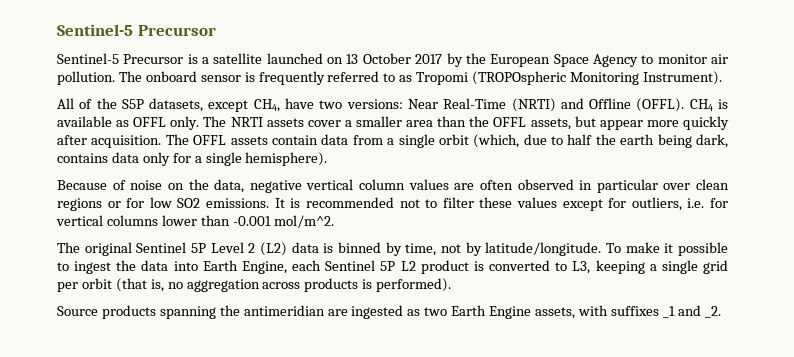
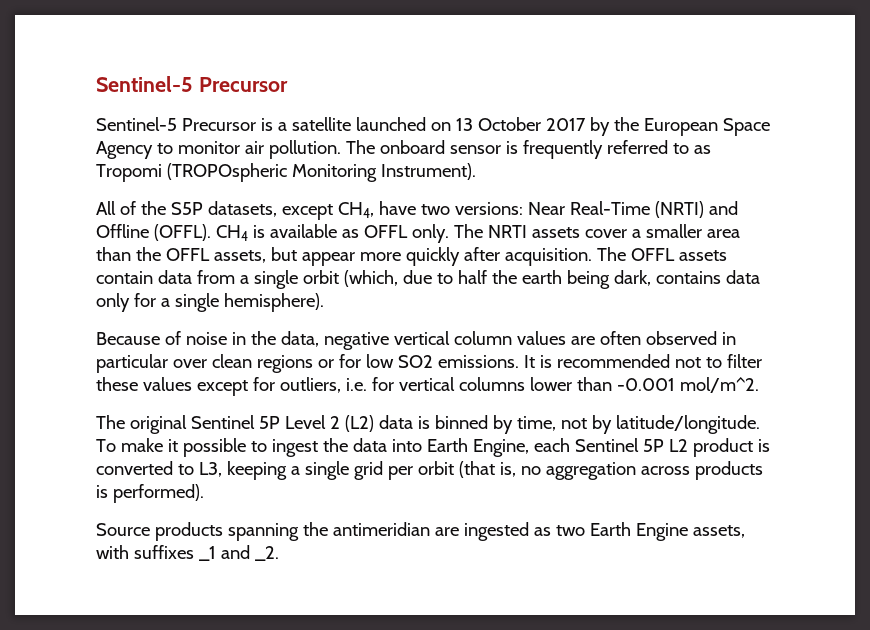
- Because of noise on the data, negative vertical column values are often observed in particular over clean regions or for low SO2 emissions.
+ Because of noise in the data, negative vertical column values are often observed in particular over clean regions or for low SO2 emissions.

